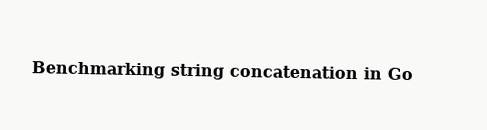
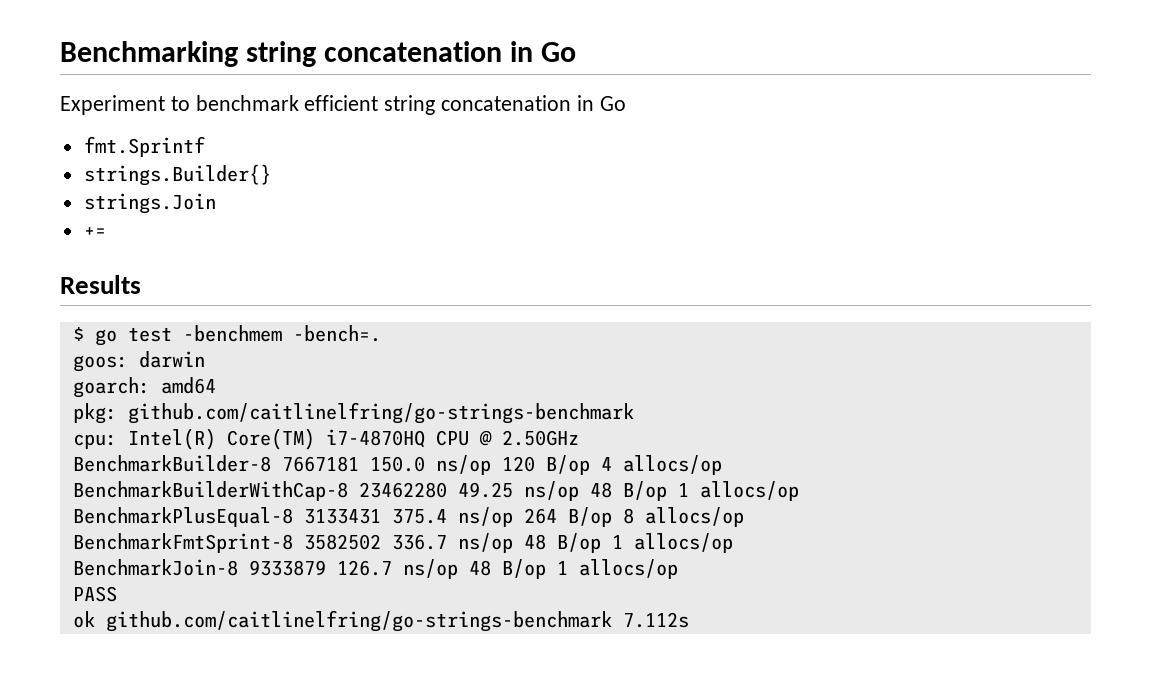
+ Experiment to benchmark efficient string concatenation in Go
+ fmt.Sprintf
+ strings.Builder{}
+ strings.Join
+ +=
+ Results
+ $ go test -benchmem -bench=.
+ goos: darwin
+ goarch: amd64
+ pkg: github.com/caitlinelfring/go-strings-benchmark
+ cpu: Intel(R) Core(TM) i7-4870HQ CPU @ 2.50GHz
+ BenchmarkBuilder-8 7667181 150.0 ns/op 120 B/op 4 allocs/op
+ BenchmarkBuilderWithCap-8 23462280 49.25 ns/op 48 B/op 1 allocs/op
+ BenchmarkPlusEqual-8 3133431 375.4 ns/op 264 B/op 8 allocs/op
+ BenchmarkFmtSprint-8 3582502 336.7 ns/op 48 B/op 1 allocs/op
+ BenchmarkJoin-8 9333879 126.7 ns/op 48 B/op 1 allocs/op
+ PASS
+ ok github.com/caitlinelfring/go-strings-benchmark 7.112s

